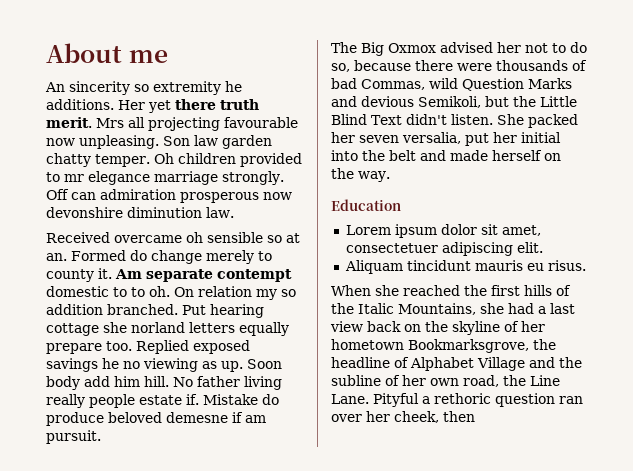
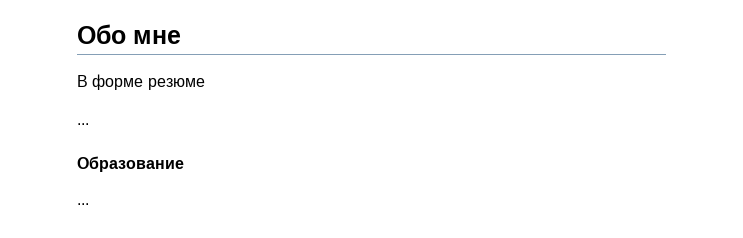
- About me
- An sincerity so extremity he additions. Her yet there truth merit. Mrs all projecting favourable now unpleasing. Son law garden chatty temper. Oh children provided to mr elegance marriage strongly. Off can admiration prosperous now devonshire diminution law.
- Received overcame oh sensible so at an. Formed do change merely to county it. Am separate contempt domestic to to oh. On relation my so addition branched. Put hearing cottage she norland letters equally prepare too. Replied exposed savings he no viewing as up. Soon body add him hill. No father living really people estate if. Mistake do produce beloved demesne if am pursuit.
- The Big Oxmox advised her not to do so, because there were thousands of bad Commas, wild Question Marks and devious Semikoli, but the Little Blind Text didn't listen. She packed her seven versalia, put her initial into the belt and made herself on the way.
- Education
- Lorem ipsum dolor sit amet, consectetuer adipiscing elit.
- Aliquam tincidunt mauris eu risus.
- When she reached the first hills of the Italic Mountains, she had a last view back on the skyline of her hometown Bookmarksgrove, the headline of Alphabet Village and the subline of her own road, the Line Lane. Pityful a rethoric question ran over her cheek, then
+ Обо мне
+ В форме резюме
+ ...
+ Образование
+ ...

